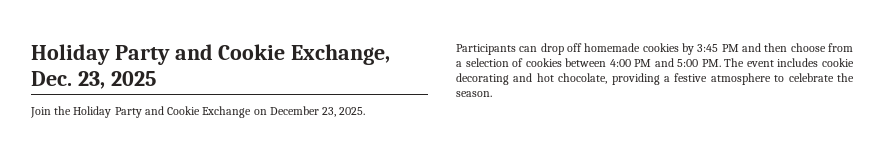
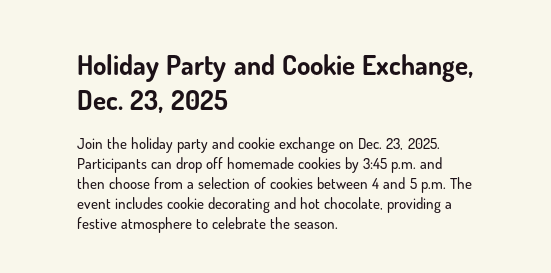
- Join the Holiday Party and Cookie Exchange on December 23, 2025.
+ Join the holiday party and cookie exchange on Dec. 23, 2025.
- Participants can drop off homemade cookies by 3:45 PM and then choose from a selection of cookies between 4:00 PM and 5:00 PM. The event includes cookie decorating and hot chocolate, providing a festive atmosphere to celebrate the season.
+ Participants can drop off homemade cookies by 3:45 p.m. and then choose from a selection of cookies between 4 and 5 p.m. The event includes cookie decorating and hot chocolate, providing a festive atmosphere to celebrate the season.

